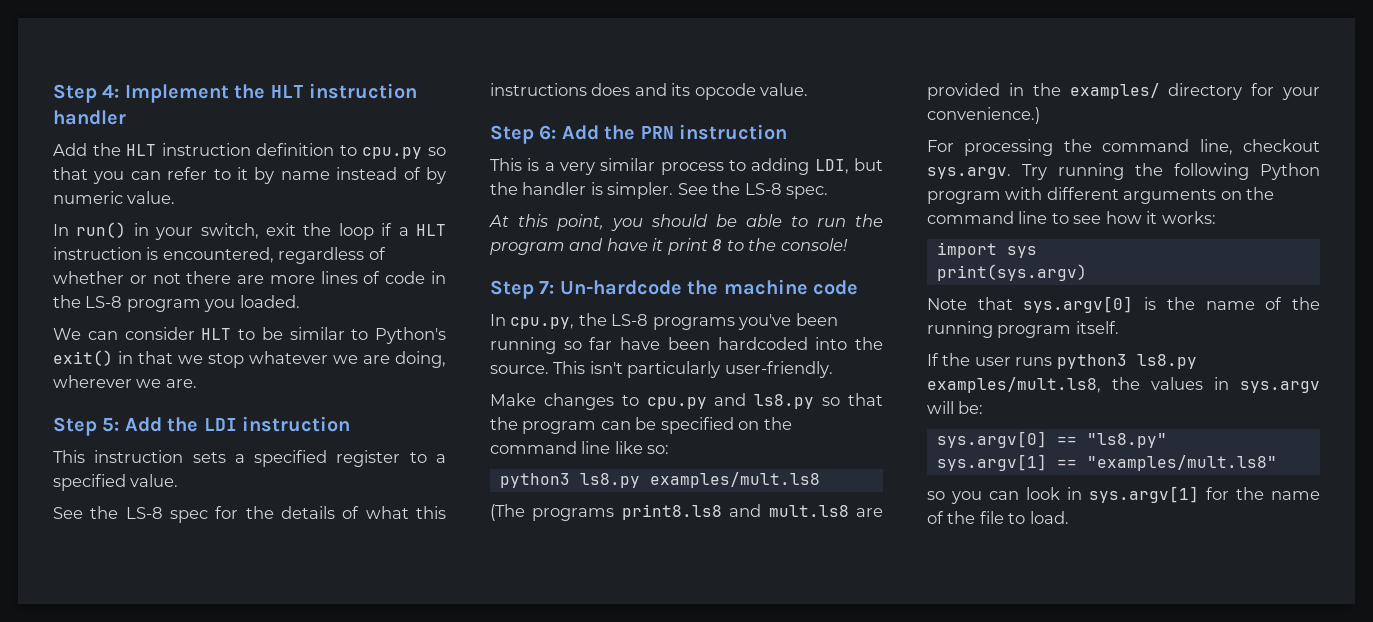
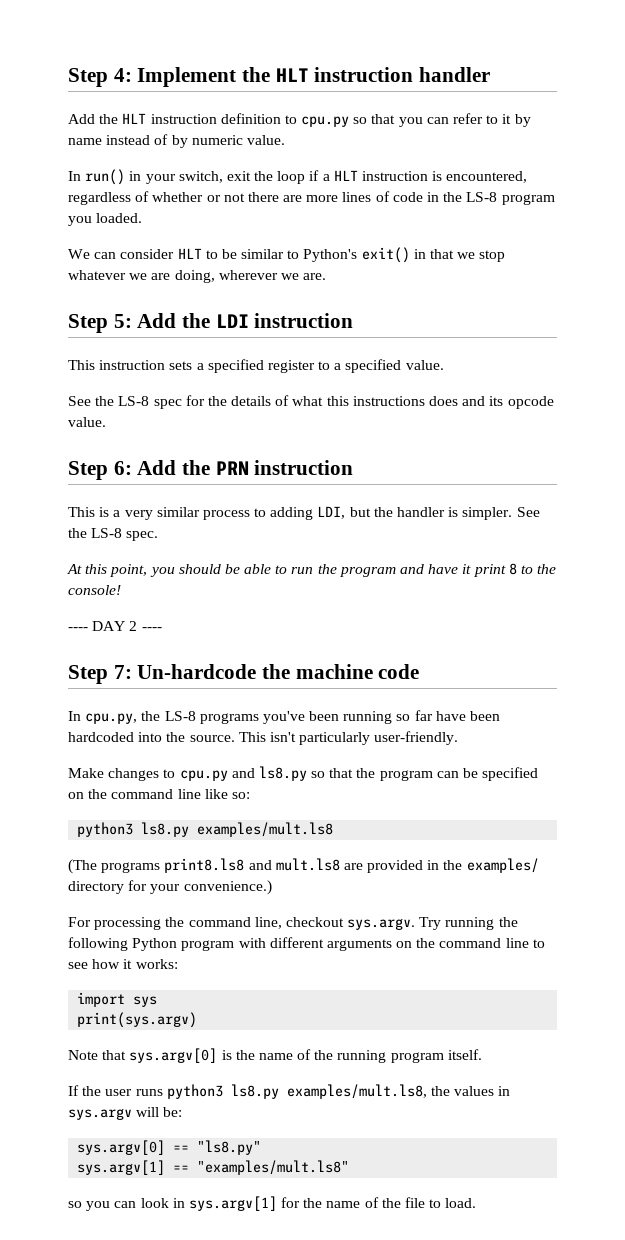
+ ---- DAY 2 ----

